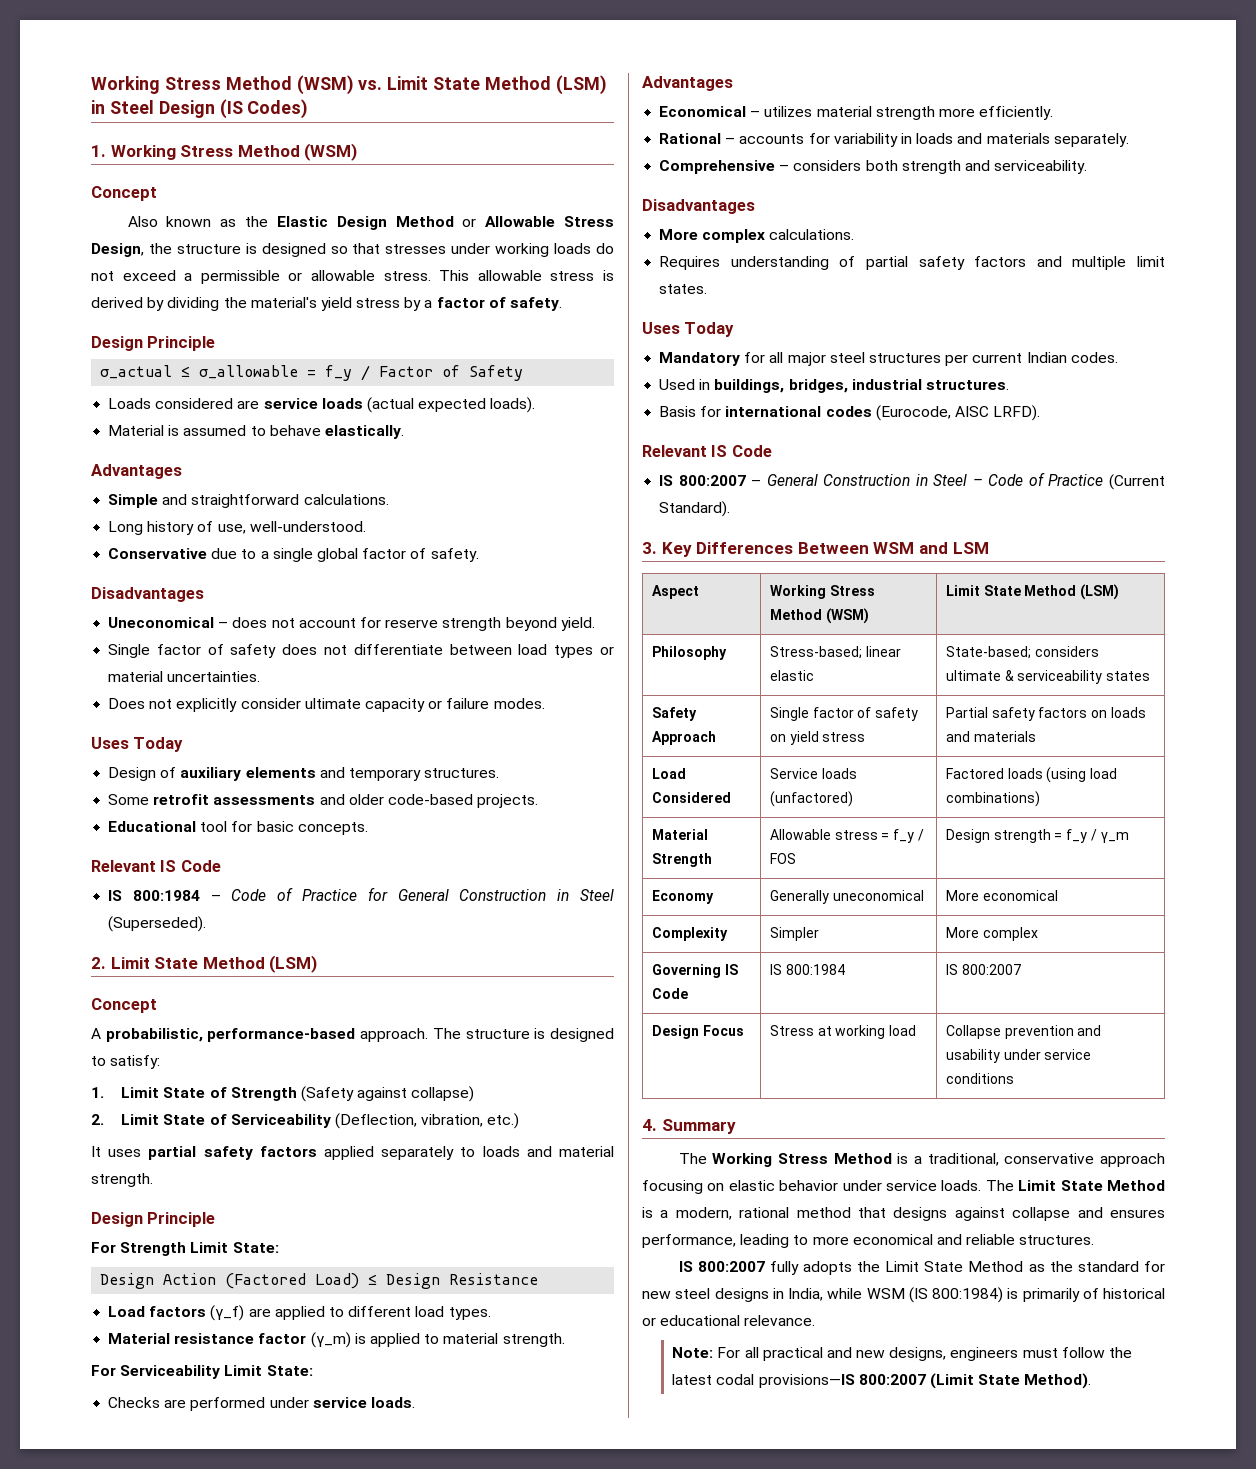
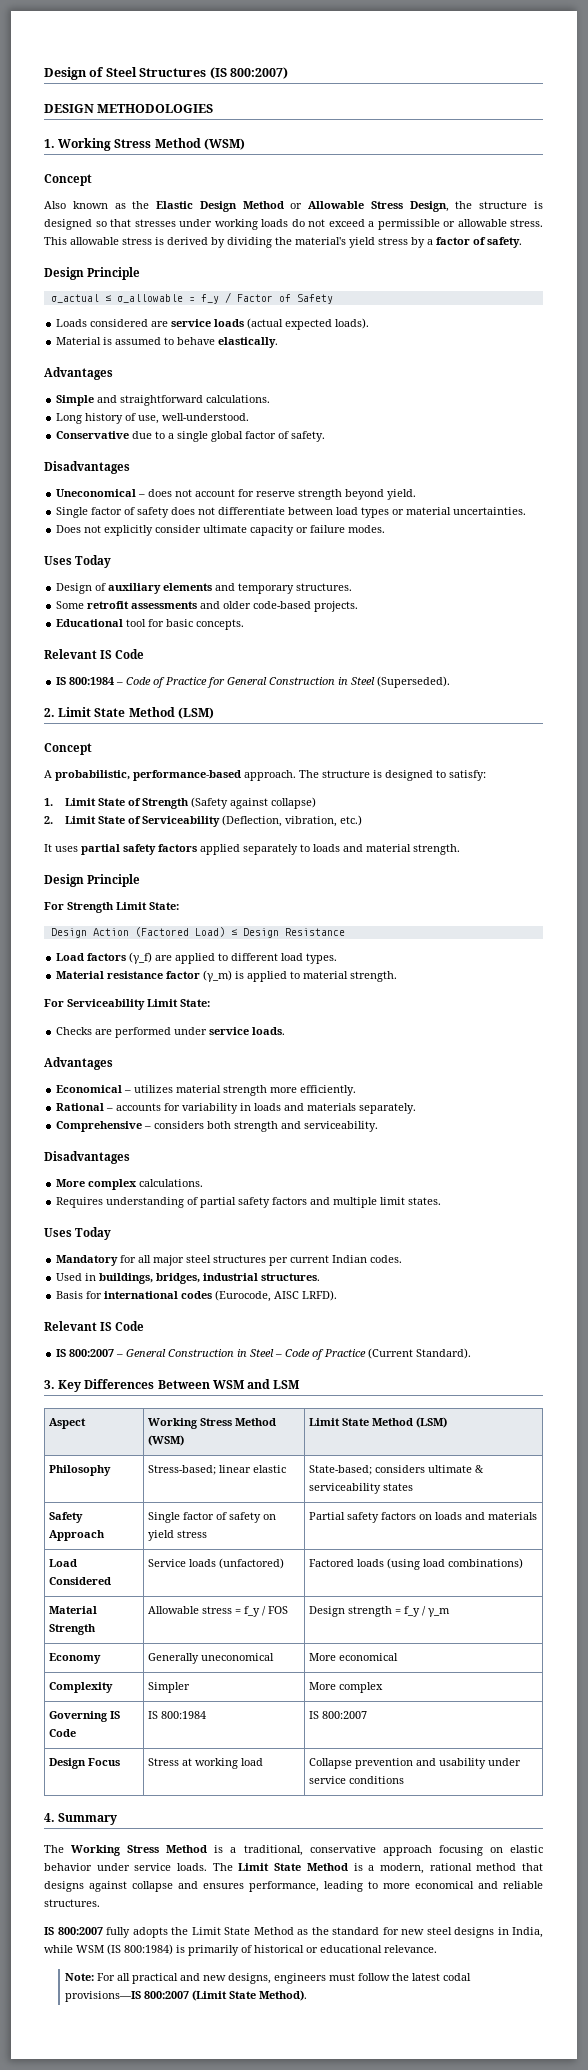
- Working Stress Method (WSM) vs. Limit State Method (LSM) in Steel Design (IS Codes)
+ Design of Steel Structures (IS 800:2007)
+ DESIGN METHODOLOGIES

